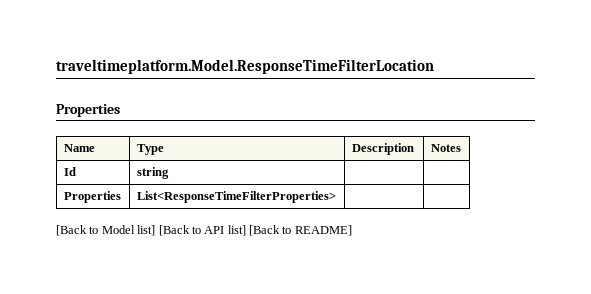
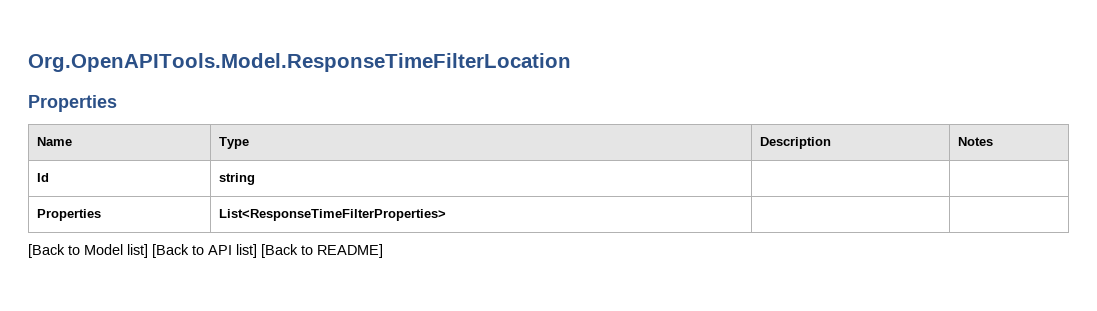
- traveltimeplatform.Model.ResponseTimeFilterLocation
+ Org.OpenAPITools.Model.ResponseTimeFilterLocation

